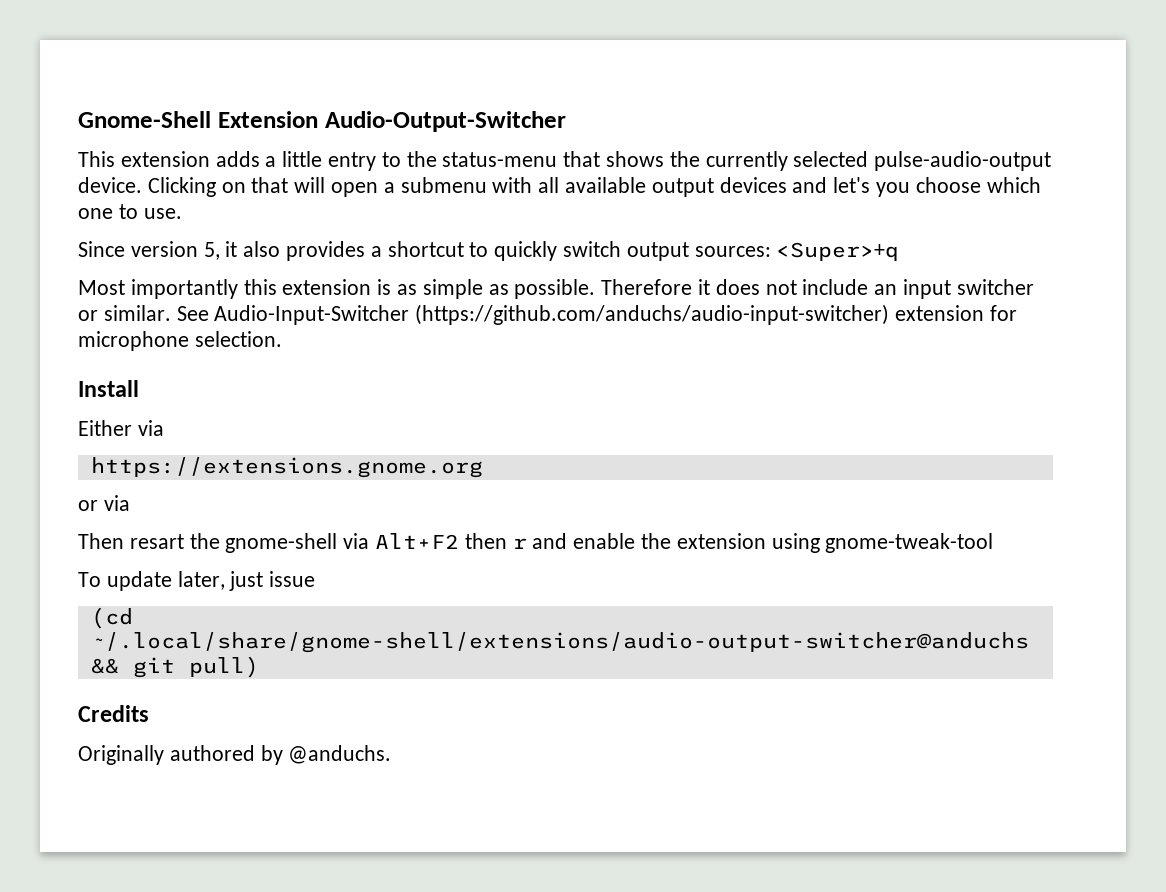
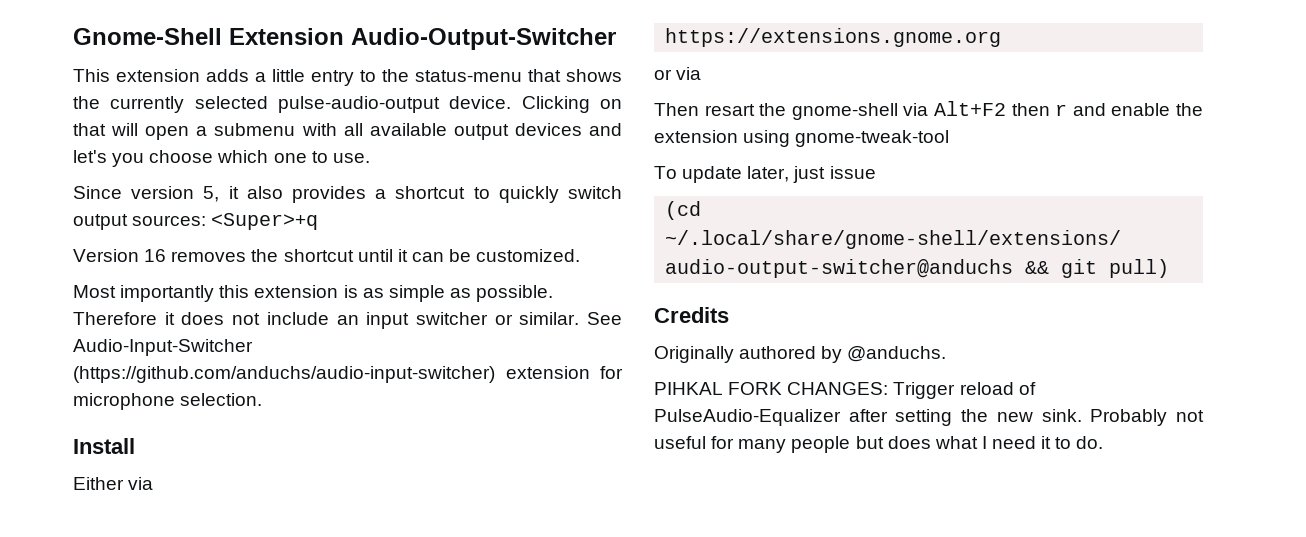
+ Version 16 removes the shortcut until it can be customized.
+ PIHKAL FORK CHANGES: Trigger reload of PulseAudio-Equalizer after setting the new sink. Probably not useful for many people but does what I need it to do.

